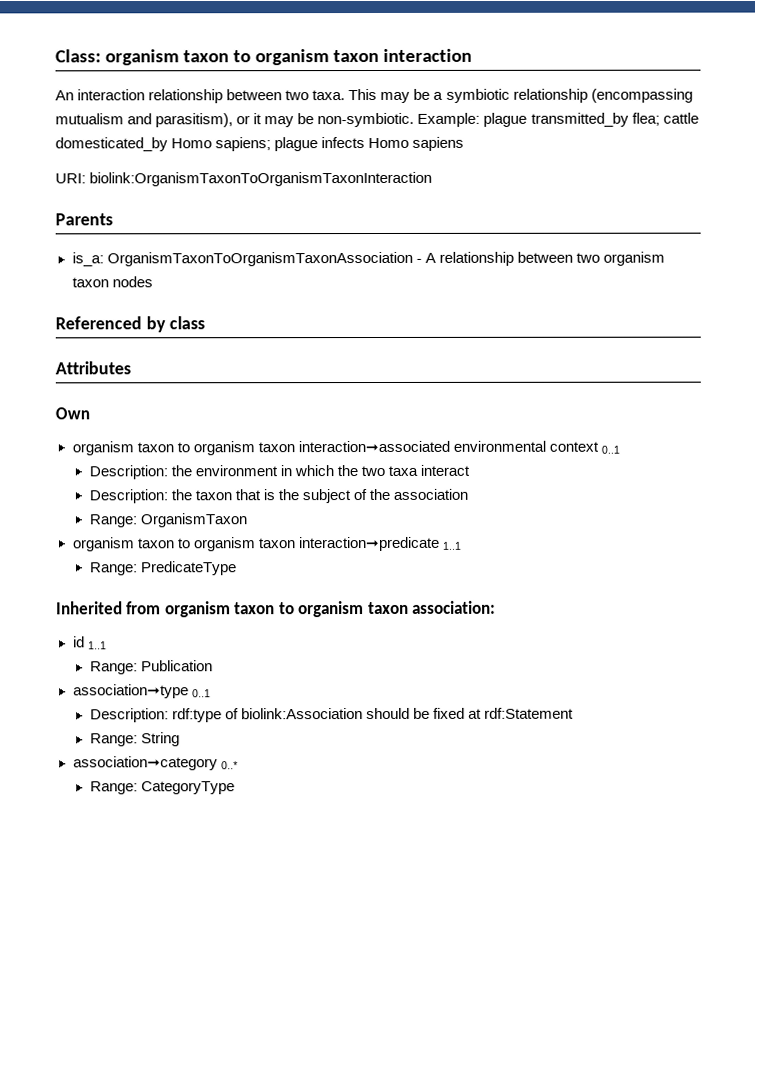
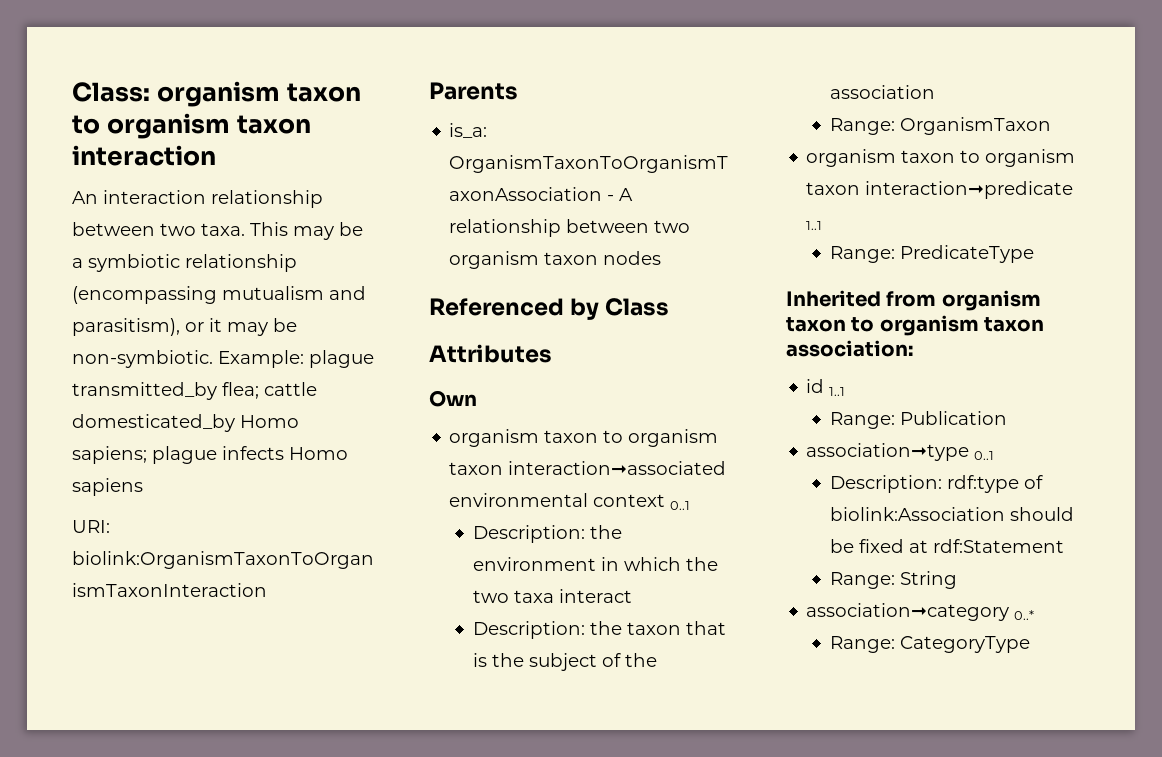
- Referenced by class
+ Referenced by Class

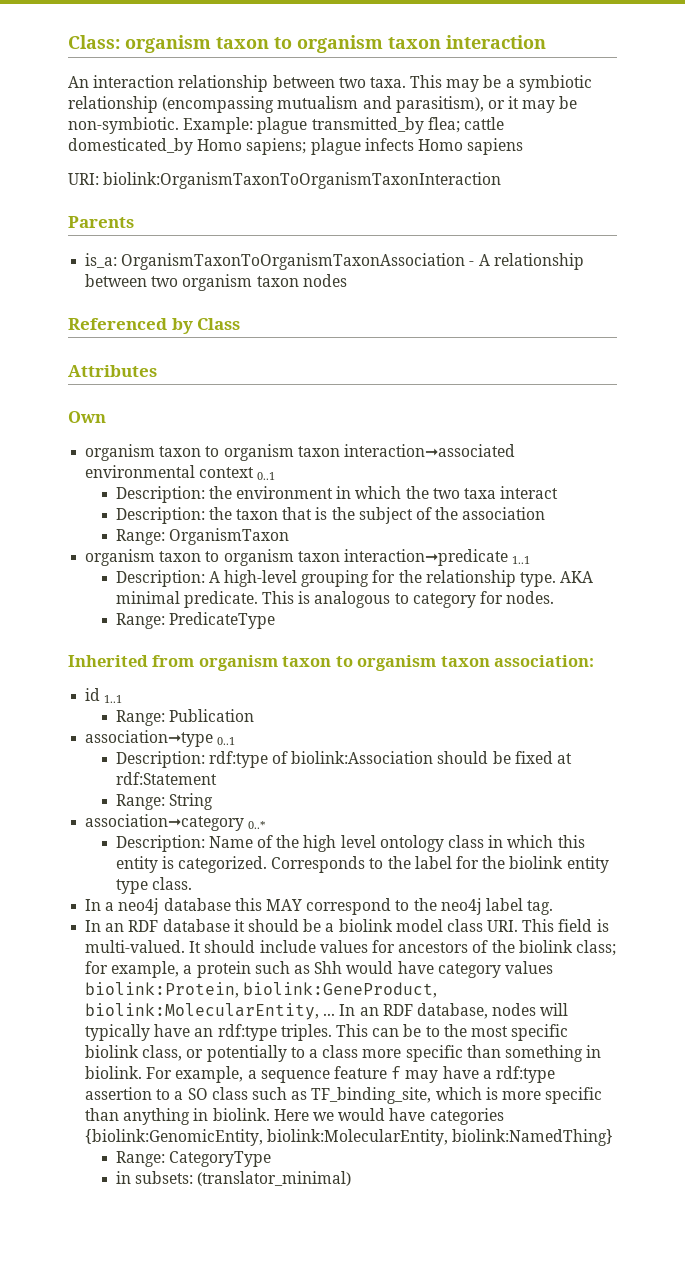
+ Description: A high-level grouping for the relationship type. AKA minimal predicate. This is analogous to category for nodes.
+ Description: Name of the high level ontology class in which this entity is categorized. Corresponds to the label for the biolink entity type class.
+ In a neo4j database this MAY correspond to the neo4j label tag.
+ In an RDF database it should be a biolink model class URI. This field is multi-valued. It should include values for ancestors of the biolink class; for example, a protein such as Shh would have category values biolink:Protein, biolink:GeneProduct, biolink:MolecularEntity, ... In an RDF database, nodes will typically have an rdf:type triples. This can be to the most specific biolink class, or potentially to a class more specific than something in biolink. For example, a sequence feature f may have a rdf:type assertion to a SO class such as TF_binding_site, which is more specific than anything in biolink. Here we would have categories {biolink:GenomicEntity, biolink:MolecularEntity, biolink:NamedThing}
+ in subsets: (translator_minimal)

